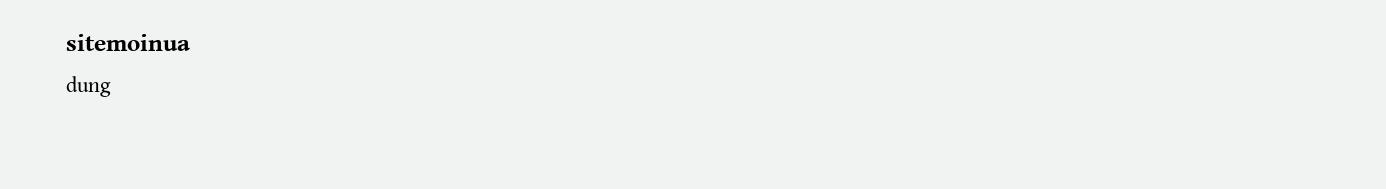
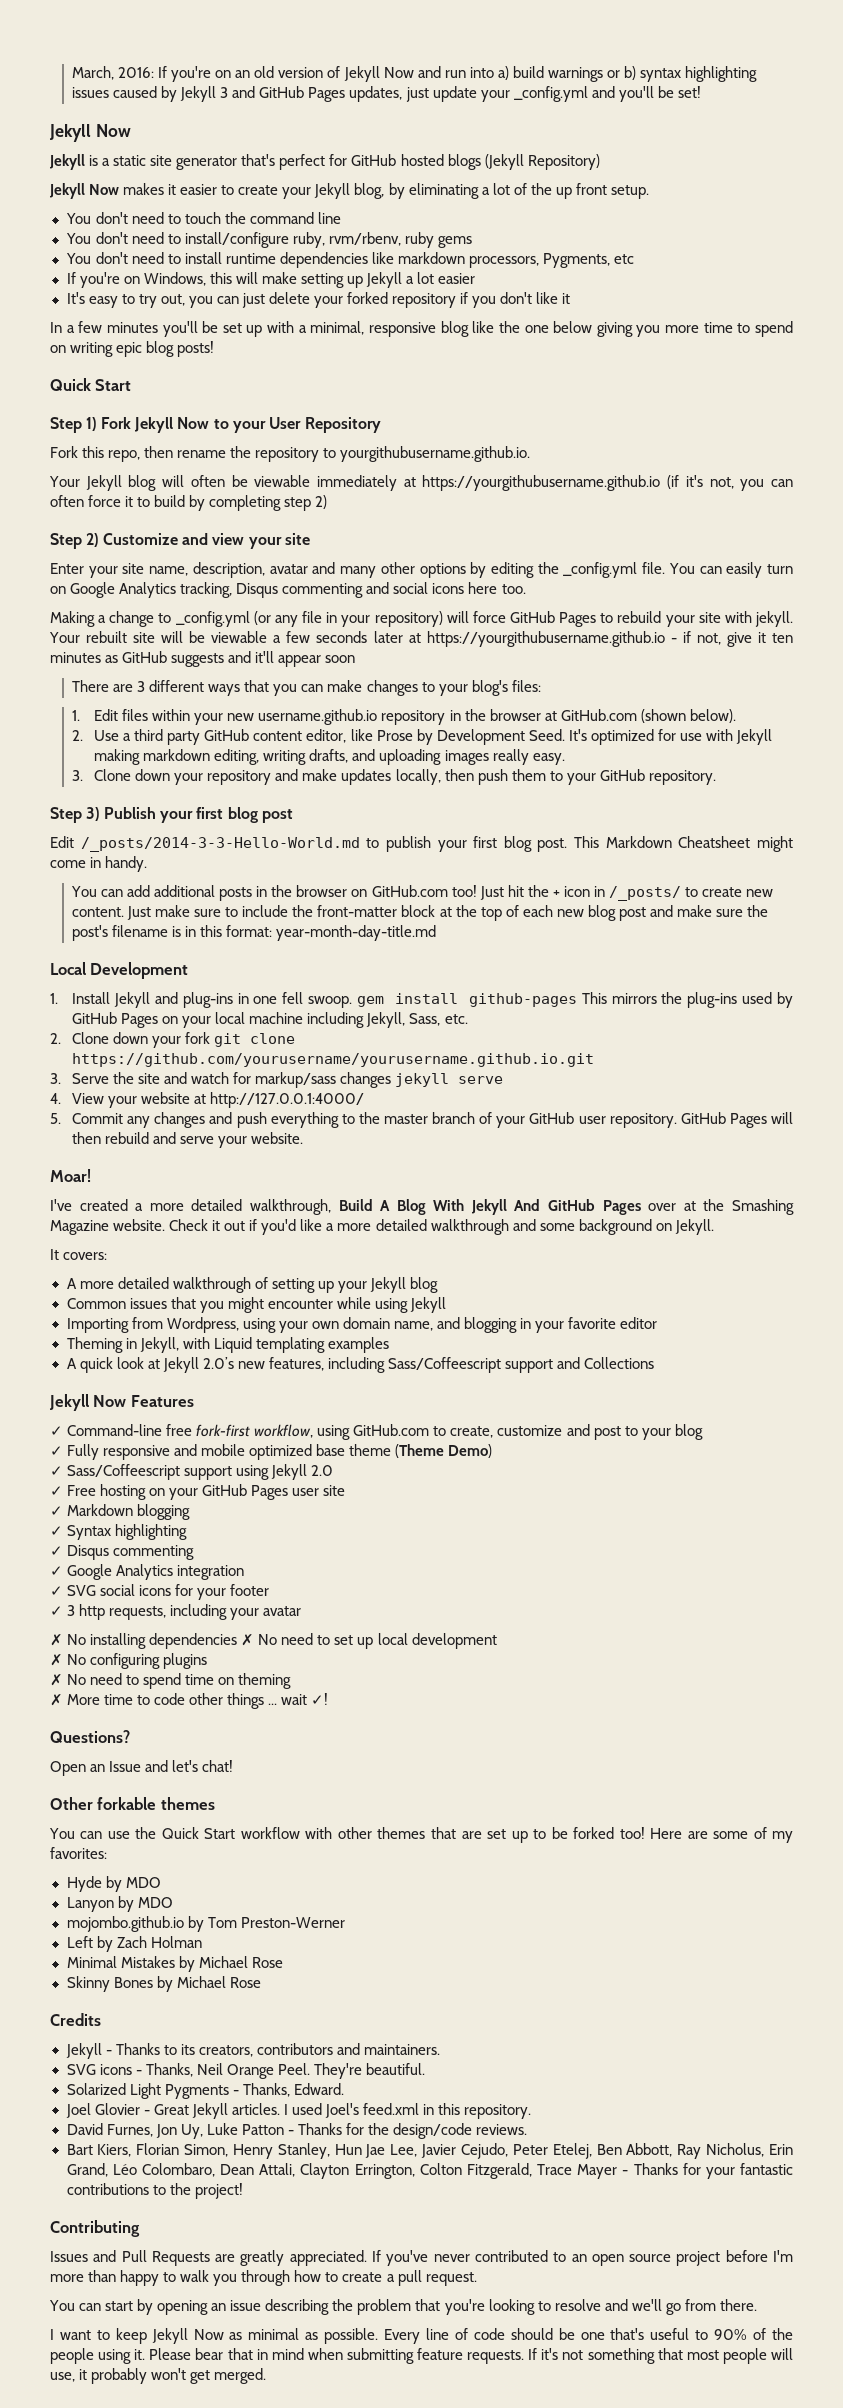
- sitemoinua
- dung
+ March, 2016: If you're on an old version of Jekyll Now and run into a) build warnings or b) syntax highlighting issues caused by Jekyll 3 and GitHub Pages updates, just update your _config.yml and you'll be set!
+ Jekyll Now
+ Jekyll is a static site generator that's perfect for GitHub hosted blogs (Jekyll Repository)
+ Jekyll Now makes it easier to create your Jekyll blog, by eliminating a lot of the up front setup.
+ You don't need to touch the command line
+ You don't need to install/configure ruby, rvm/rbenv, ruby gems
+ You don't need to install runtime dependencies like markdown processors, Pygments, etc
+ If you're on Windows, this will make setting up Jekyll a lot easier
+ It's easy to try out, you can just delete your forked repository if you don't like it
+ In a few minutes you'll be set up with a minimal, responsive blog like the one below giving you more time to spend on writing epic blog posts!
+ Quick Start
+ Step 1) Fork Jekyll Now to your User Repository
+ Fork this repo, then rename the repository to yourgithubusername.github.io.
+ Your Jekyll blog will often be viewable immediately at https://yourgithubusername.github.io (if it's not, you can often force it to build by completing step 2)
+ Step 2) Customize and view your site
+ Enter your site name, description, avatar and many other options by editing the _config.yml file. You can easily turn on Google Analytics tracking, Disqus commenting and social icons here too.
+ Making a change to _config.yml (or any file in your repository) will force GitHub Pages to rebuild your site with jekyll. Your rebuilt site will be viewable a few seconds later at https://yourgithubusername.github.io - if not, give it ten minutes as GitHub suggests and it'll appear soon
+ There are 3 different ways that you can make changes to your blog's files:
+ 1. Edit files within your new username.github.io repository in the browser at GitHub.com (shown below).
+ 2. Use a third party GitHub content editor, like Prose by Development Seed. It's optimized for use with Jekyll making markdown editing, writing drafts, and uploading images really easy.
+ 3. Clone down your repository and make updates locally, then push them to your GitHub repository.
+ Step 3) Publish your first blog post
+ Edit /_posts/2014-3-3-Hello-World.md to publish your first blog post. This Markdown Cheatsheet might come in handy.
+ You can add additional posts in the browser on GitHub.com too! Just hit the + icon in /_posts/ to create new content. Just make sure to include the front-matter block at the top of each new blog post and make sure the post's filename is in this format: year-month-day-title.md
+ Local Development
+ 1. Install Jekyll and plug-ins in one fell swoop. gem install github-pages This mirrors the plug-ins used by GitHub Pages on your local machine including Jekyll, Sass, etc.
+ 2. Clone down your fork git clone https://github.com/yourusername/yourusername.github.io.git
+ 3. Serve the site and watch for markup/sass changes jekyll serve
+ 4. View your website at http://127.0.0.1:4000/
+ 5. Commit any changes and push everything to the master branch of your GitHub user repository. GitHub Pages will then rebuild and serve your website.
+ Moar!
+ I've created a more detailed walkthrough, Build A Blog With Jekyll And GitHub Pages over at the Smashing Magazine website. Check it out if you'd like a more detailed walkthrough and some background on Jekyll.
+ It covers:
+ A more detailed walkthrough of setting up your Jekyll blog
+ Common issues that you might encounter while using Jekyll
+ Importing from Wordpress, using your own domain name, and blogging in your favorite editor
+ Theming in Jekyll, with Liquid templating examples
+ A quick look at Jekyll 2.0’s new features, including Sass/Coffeescript support and Collections
+ Jekyll Now Features
+ ✓ Command-line free fork-first workflow, using GitHub.com to create, customize and post to your blog
+ ✓ Fully responsive and mobile optimized base theme (Theme Demo)
+ ✓ Sass/Coffeescript support using Jekyll 2.0
+ ✓ Free hosting on your GitHub Pages user site
+ ✓ Markdown blogging
+ ✓ Syntax highlighting
+ ✓ Disqus commenting
+ ✓ Google Analytics integration
+ ✓ SVG social icons for your footer
+ ✓ 3 http requests, including your avatar
+ ✗ No installing dependencies ✗ No need to set up local development
+ ✗ No configuring plugins
+ ✗ No need to spend time on theming
+ ✗ More time to code other things ... wait ✓!
+ Questions?
+ Open an Issue and let's chat!
+ Other forkable themes
+ You can use the Quick Start workflow with other themes that are set up to be forked too! Here are some of my favorites:
+ Hyde by MDO
+ Lanyon by MDO
+ mojombo.github.io by Tom Preston-Werner
+ Left by Zach Holman
+ Minimal Mistakes by Michael Rose
+ Skinny Bones by Michael Rose
+ Credits
+ Jekyll - Thanks to its creators, contributors and maintainers.
+ SVG icons - Thanks, Neil Orange Peel. They're beautiful.
+ Solarized Light Pygments - Thanks, Edward.
+ Joel Glovier - Great Jekyll articles. I used Joel's feed.xml in this repository.
+ David Furnes, Jon Uy, Luke Patton - Thanks for the design/code reviews.
+ Bart Kiers, Florian Simon, Henry Stanley, Hun Jae Lee, Javier Cejudo, Peter Etelej, Ben Abbott, Ray Nicholus, Erin Grand, Léo Colombaro, Dean Attali, Clayton Errington, Colton Fitzgerald, Trace Mayer - Thanks for your fantastic contributions to the project!
+ Contributing
+ Issues and Pull Requests are greatly appreciated. If you've never contributed to an open source project before I'm more than happy to walk you through how to create a pull request.
+ You can start by opening an issue describing the problem that you're looking to resolve and we'll go from there.
+ I want to keep Jekyll Now as minimal as possible. Every line of code should be one that's useful to 90% of the people using it. Please bear that in mind when submitting feature requests. If it's not something that most people will use, it probably won't get merged.

